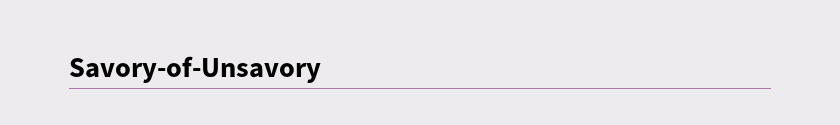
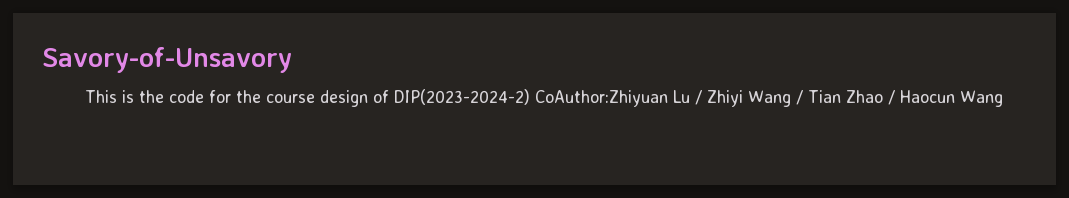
+ This is the code for the course design of DIP(2023-2024-2) CoAuthor:Zhiyuan Lu / Zhiyi Wang / Tian Zhao / Haocun Wang

